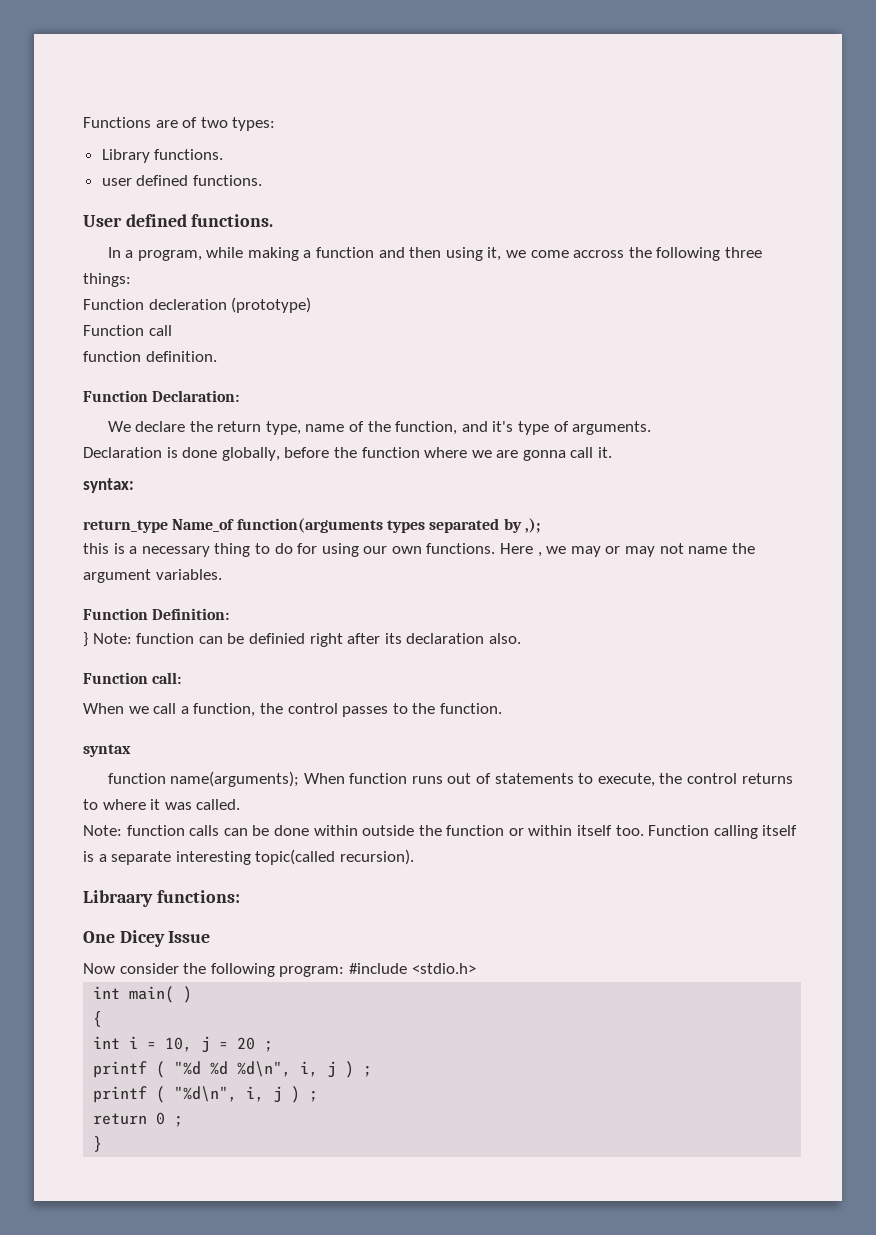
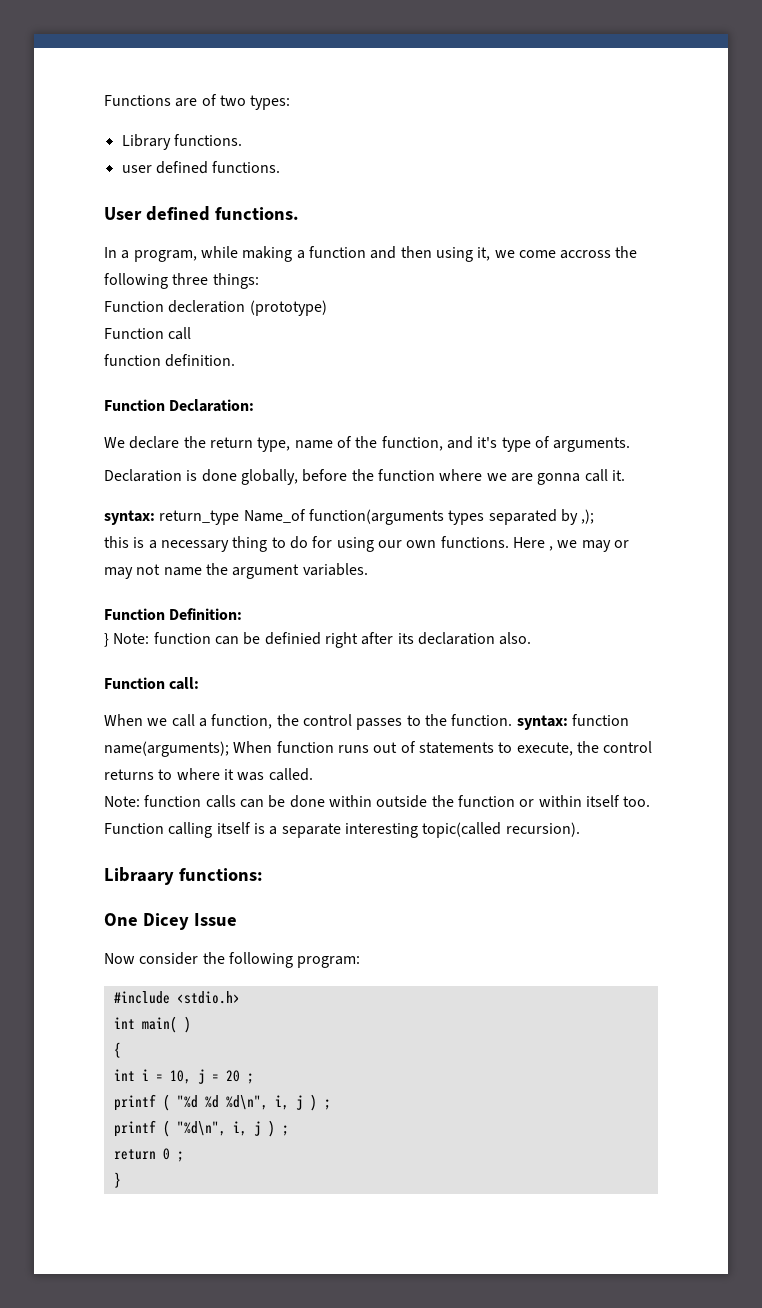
- syntax:
- return_type Name_of function(arguments types separated by ,);
+ syntax: return_type Name_of function(arguments types separated by ,);
- When we call a function, the control passes to the function.
- syntax
- function name(arguments); When function runs out of statements to execute, the control returns to where it was called.
+ When we call a function, the control passes to the function. syntax: function name(arguments); When function runs out of statements to execute, the control returns to where it was called.
- Now consider the following program: #include <stdio.h>
+ Now consider the following program:
+ #include <stdio.h>

